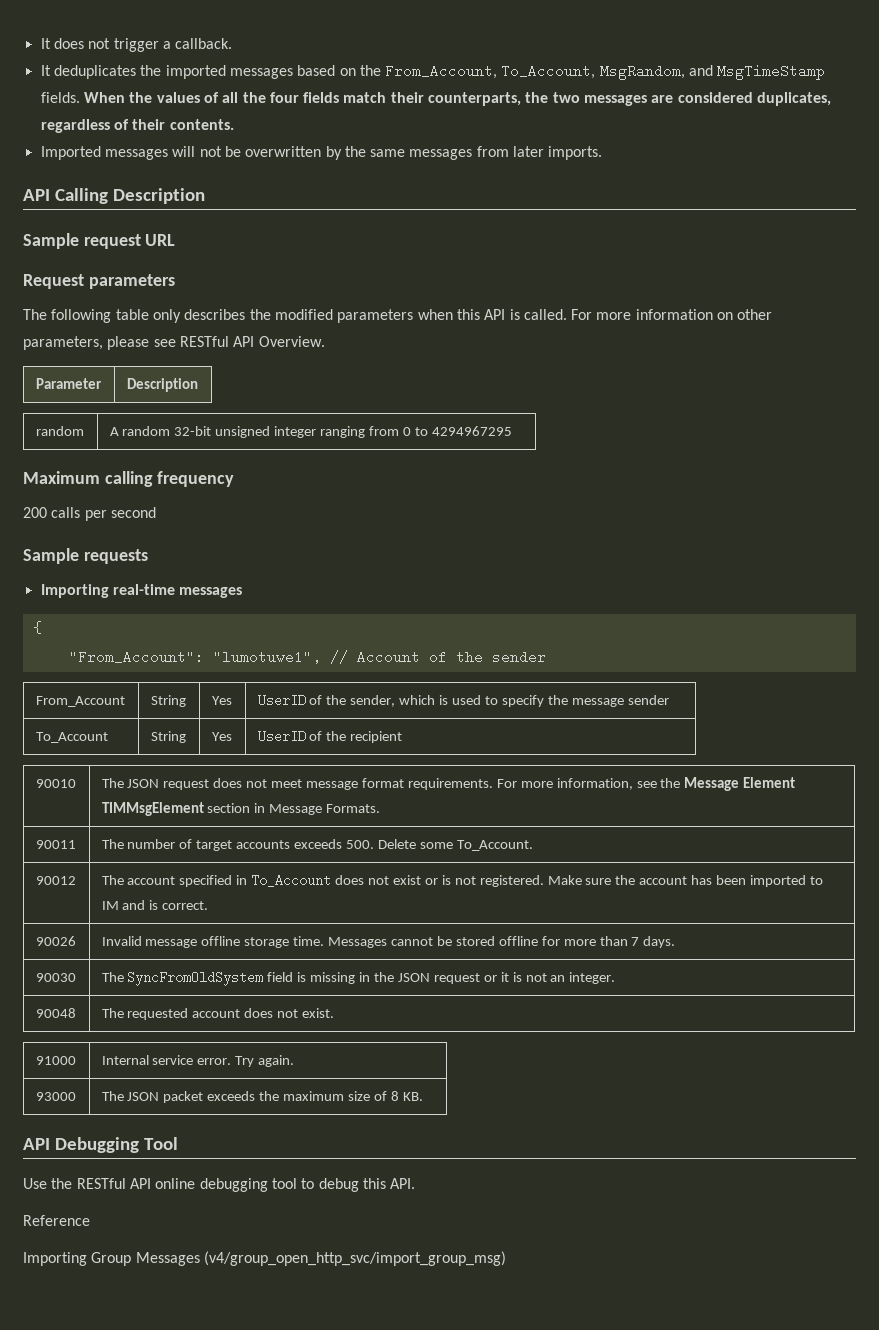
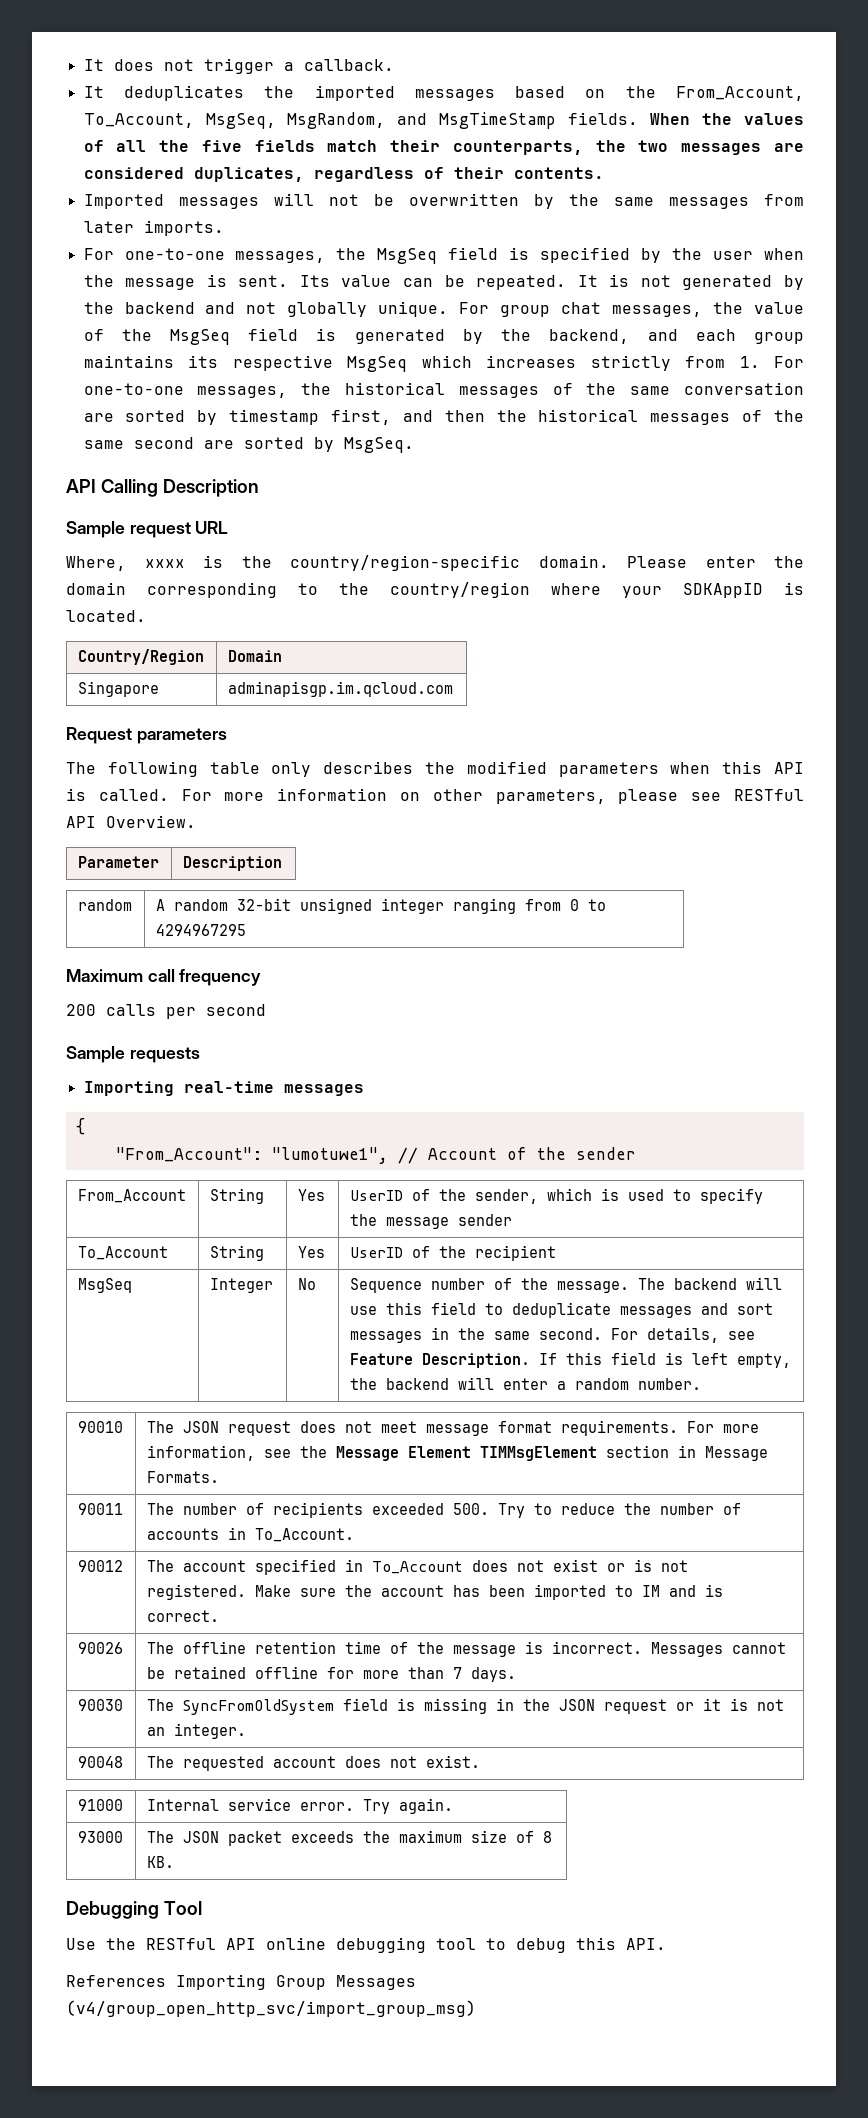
- It deduplicates the imported messages based on the From_Account, To_Account, MsgRandom, and MsgTimeStamp fields.
+ It deduplicates the imported messages based on the From_Account, To_Account, MsgSeq, MsgRandom, and MsgTimeStamp fields.
- When the values of all the four fields match their counterparts, the two messages are considered duplicates, regardless of their contents.
+ When the values of all the five fields match their counterparts, the two messages are considered duplicates, regardless of their contents.
+ For one-to-one messages, the MsgSeq field is specified by the user when the message is sent. Its value can be repeated. It is not generated by the backend and not globally unique. For group chat messages, the value of the MsgSeq field is generated by the backend, and each group maintains its respective MsgSeq which increases strictly from 1. For one-to-one messages, the historical messages of the same conversation are sorted by timestamp first, and then the historical messages of the same second are sorted by MsgSeq.
+ Where, xxxx is the country/region-specific domain. Please enter the domain corresponding to the country/region where your SDKAppID is located.
+ Country/Region | Domain
+ Singapore | adminapisgp.im.qcloud.com
- Maximum calling frequency
+ Maximum call frequency
+ MsgSeq | Integer | No | Sequence number of the message. The backend will use this field to deduplicate messages and sort messages in the same second. For details, see Feature Description. If this field is left empty, the backend will enter a random number.
- 90011 | The number of target accounts exceeds 500. Delete some To_Account.
+ 90011 | The number of recipients exceeded 500. Try to reduce the number of accounts in To_Account.
- 90026 | Invalid message offline storage time. Messages cannot be stored offline for more than 7 days.
+ 90026 | The offline retention time of the message is incorrect. Messages cannot be retained offline for more than 7 days.
- API Debugging Tool
+ Debugging Tool
- Reference
- Importing Group Messages (v4/group_open_http_svc/import_group_msg)
+ References Importing Group Messages (v4/group_open_http_svc/import_group_msg)

